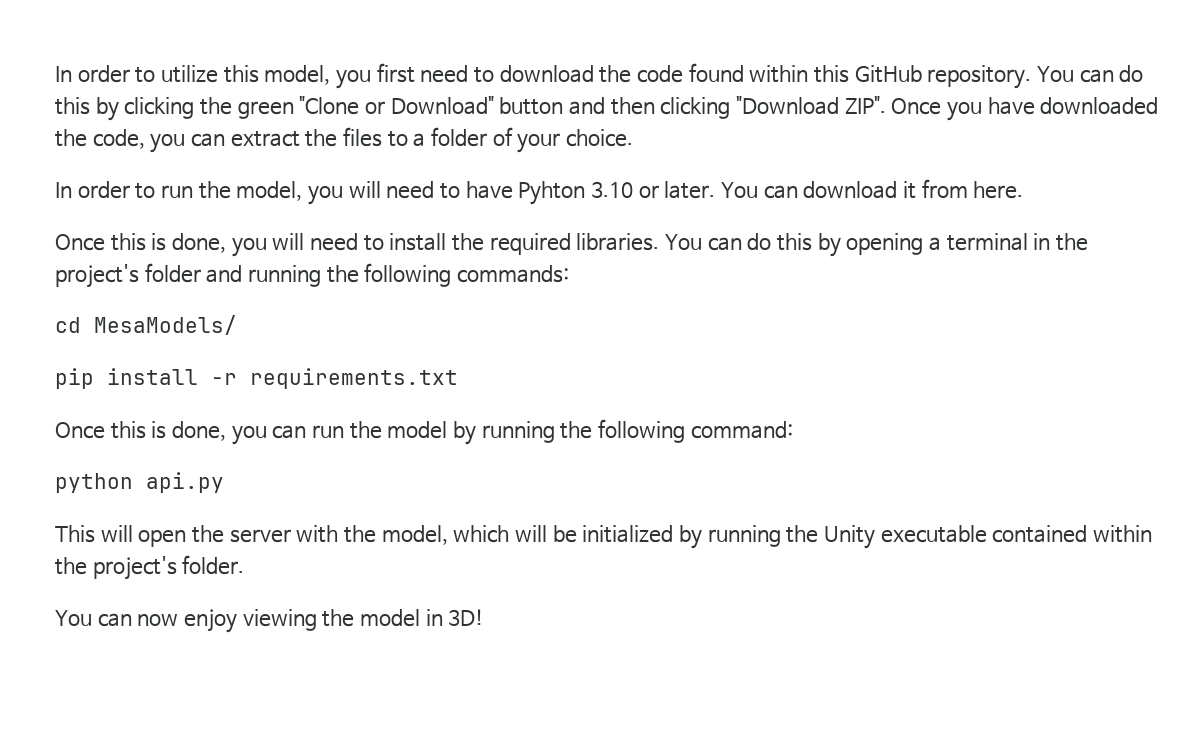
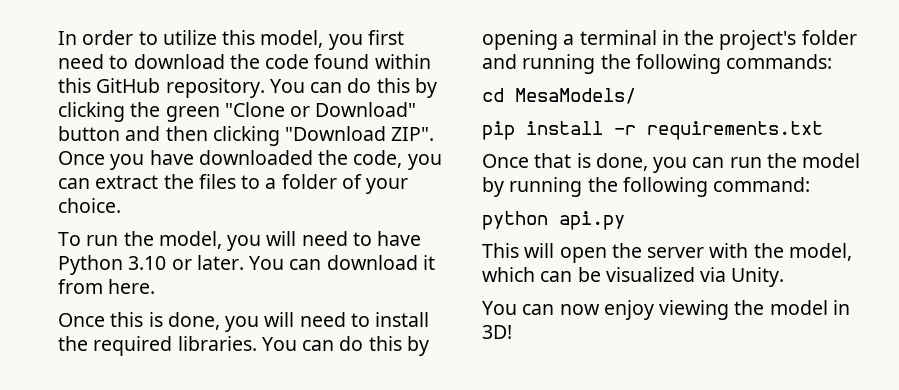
- In order to run the model, you will need to have Pyhton 3.10 or later.
+ To run the model, you will need to have Python 3.10 or later.
- Once this is done, you can run the model by running the following command:
+ Once that is done, you can run the model by running the following command:
- This will open the server with the model, which will be initialized by running the Unity executable contained within the project's folder.
+ This will open the server with the model, which can be visualized via Unity.

